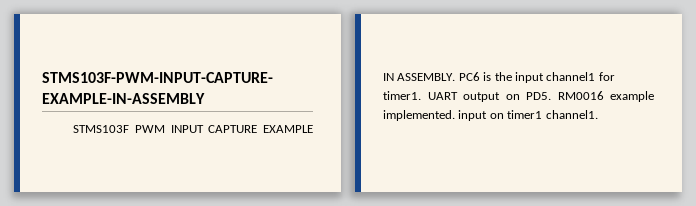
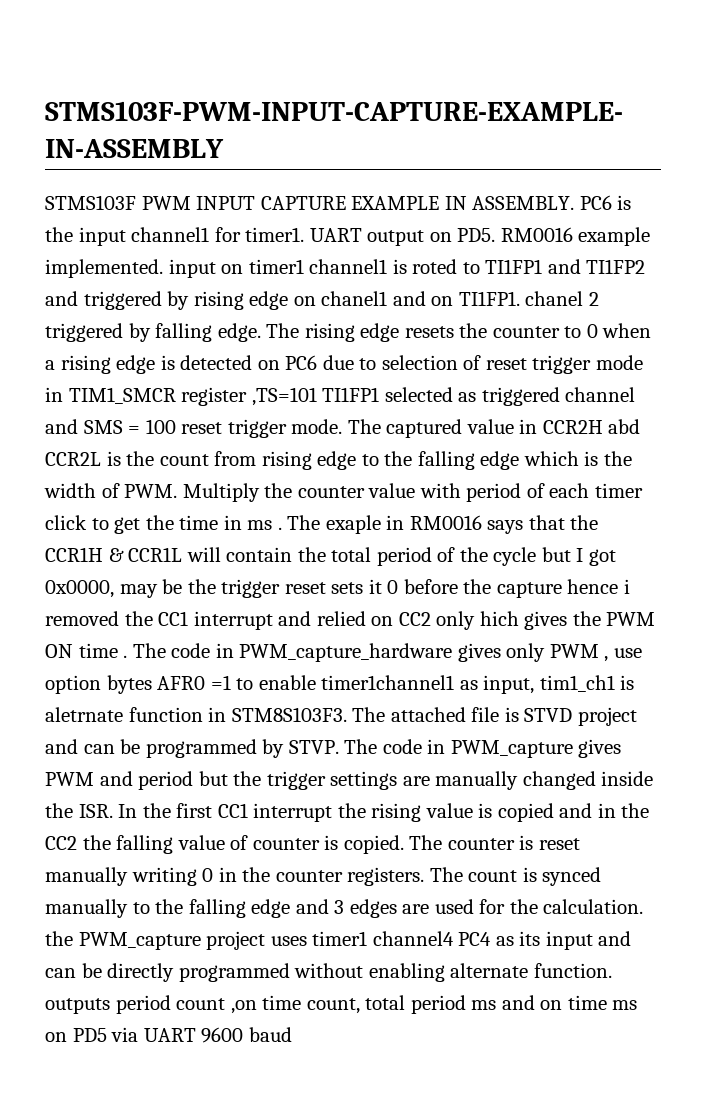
- UART output on PD5. RM0016 example implemented. input on timer1 channel1.
+ UART output on PD5. RM0016 example implemented. input on timer1 channel1 is roted to TI1FP1 and TI1FP2 and triggered by rising edge on chanel1 and on TI1FP1. chanel 2 triggered by falling edge. The rising edge resets the counter to 0 when a rising edge is detected on PC6 due to selection of reset trigger mode in TIM1_SMCR register ,TS=101 TI1FP1 selected as triggered channel and SMS = 100 reset trigger mode. The captured value in CCR2H abd CCR2L is the count from rising edge to the falling edge which is the width of PWM. Multiply the counter value with period of each timer click to get the time in ms . The exaple in RM0016 says that the CCR1H & CCR1L will contain the total period of the cycle but I got 0x0000, may be the trigger reset sets it 0 before the capture hence i removed the CC1 interrupt and relied on CC2 only hich gives the PWM ON time . The code in PWM_capture_hardware gives only PWM , use option bytes AFR0 =1 to enable timer1channel1 as input, tim1_ch1 is aletrnate function in STM8S103F3. The attached file is STVD project and can be programmed by STVP. The code in PWM_capture gives PWM and period but the trigger settings are manually changed inside the ISR. In the first CC1 interrupt the rising value is copied and in the CC2 the falling value of counter is copied. The counter is reset manually writing 0 in the counter registers. The count is synced manually to the falling edge and 3 edges are used for the calculation. the PWM_capture project uses timer1 channel4 PC4 as its input and can be directly programmed without enabling alternate function. outputs period count ,on time count, total period ms and on time ms on PD5 via UART 9600 baud

